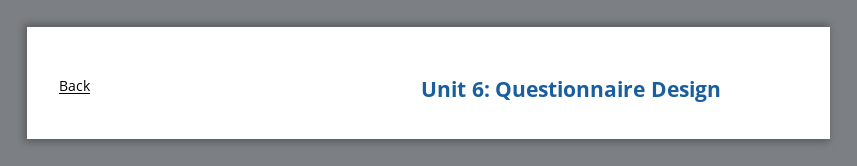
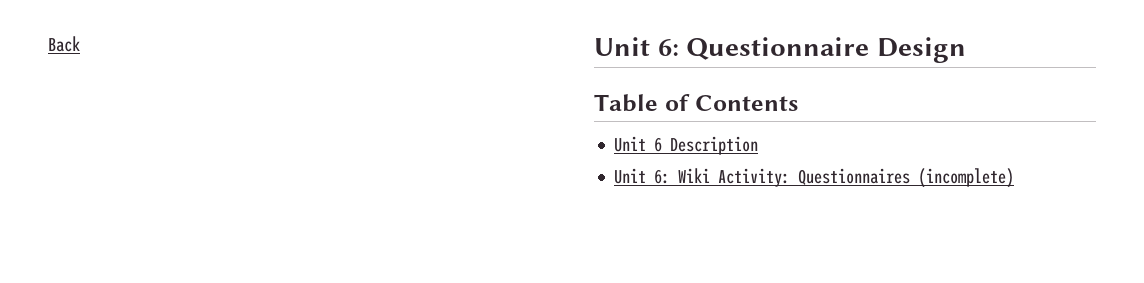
+ Table of Contents
+ Unit 6 Description
+ Unit 6: Wiki Activity: Questionnaires (incomplete)

